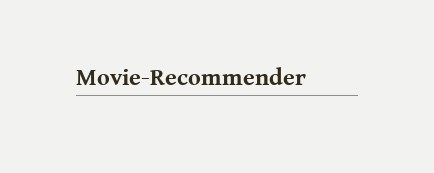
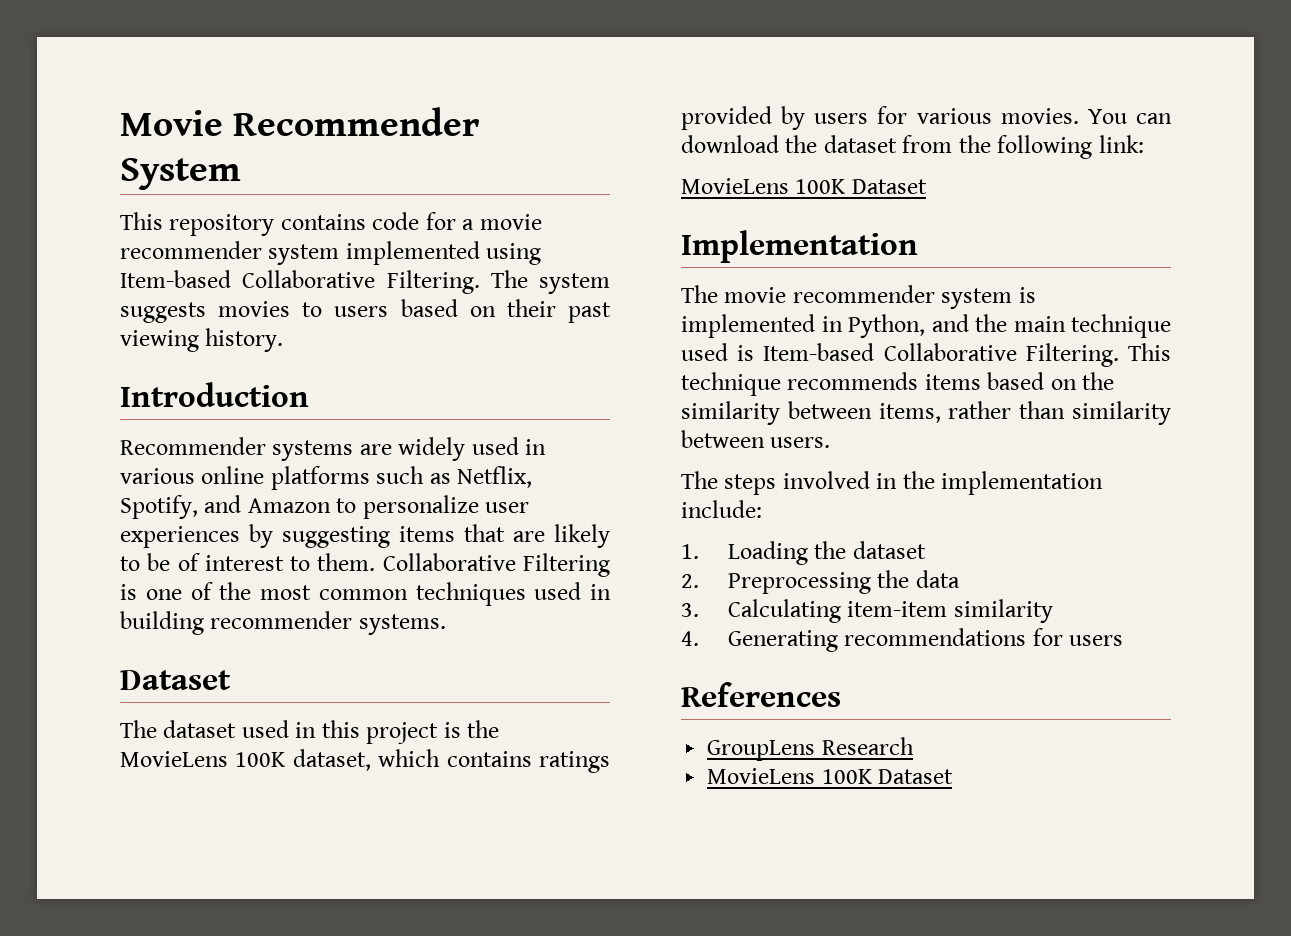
- Movie-Recommender
+ Movie Recommender System
+ This repository contains code for a movie recommender system implemented using Item-based Collaborative Filtering. The system suggests movies to users based on their past viewing history.
+ Introduction
+ Recommender systems are widely used in various online platforms such as Netflix, Spotify, and Amazon to personalize user experiences by suggesting items that are likely to be of interest to them. Collaborative Filtering is one of the most common techniques used in building recommender systems.
+ Dataset
+ The dataset used in this project is the MovieLens 100K dataset, which contains ratings provided by users for various movies. You can download the dataset from the following link:
+ MovieLens 100K Dataset
+ Implementation
+ The movie recommender system is implemented in Python, and the main technique used is Item-based Collaborative Filtering. This technique recommends items based on the similarity between items, rather than similarity between users.
+ The steps involved in the implementation include:
+ 1. Loading the dataset
+ 2. Preprocessing the data
+ 3. Calculating item-item similarity
+ 4. Generating recommendations for users
+ References
+ GroupLens Research
+ MovieLens 100K Dataset

